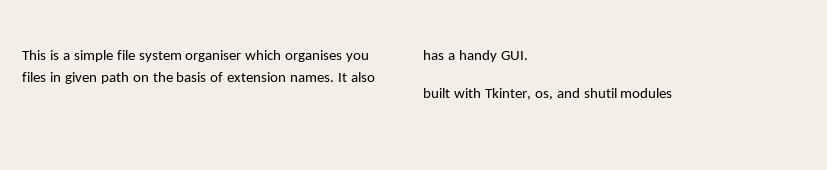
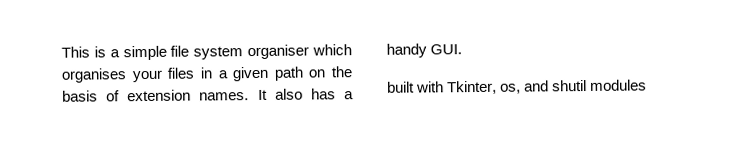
- This is a simple file system organiser which organises you files in given path on the basis of extension names.
+ This is a simple file system organiser which organises your files in a given path on the basis of extension names.

